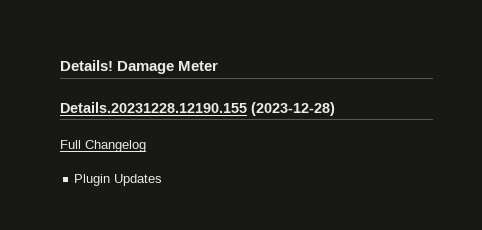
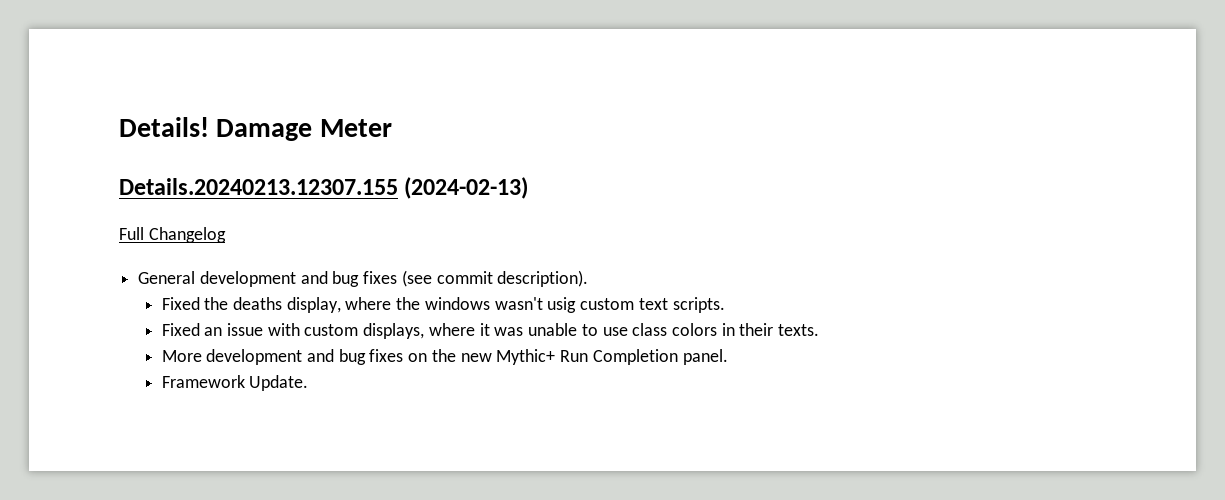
- Details.20231228.12190.155 (2023-12-28)
+ Details.20240213.12307.155 (2024-02-13)
- Plugin Updates
+ General development and bug fixes (see commit description).
+ Fixed the deaths display, where the windows wasn't usig custom text scripts.
+ Fixed an issue with custom displays, where it was unable to use class colors in their texts.
+ More development and bug fixes on the new Mythic+ Run Completion panel.
+ Framework Update.

